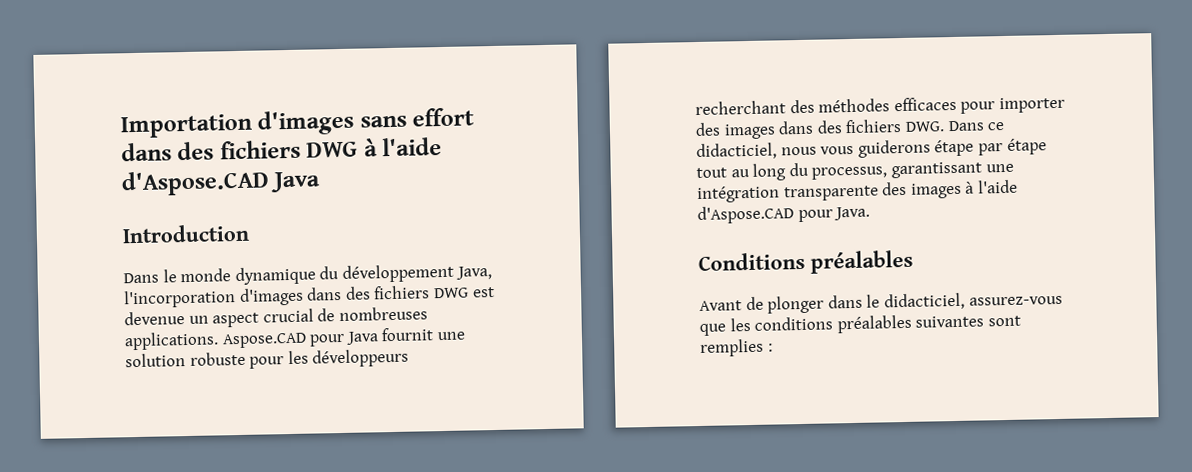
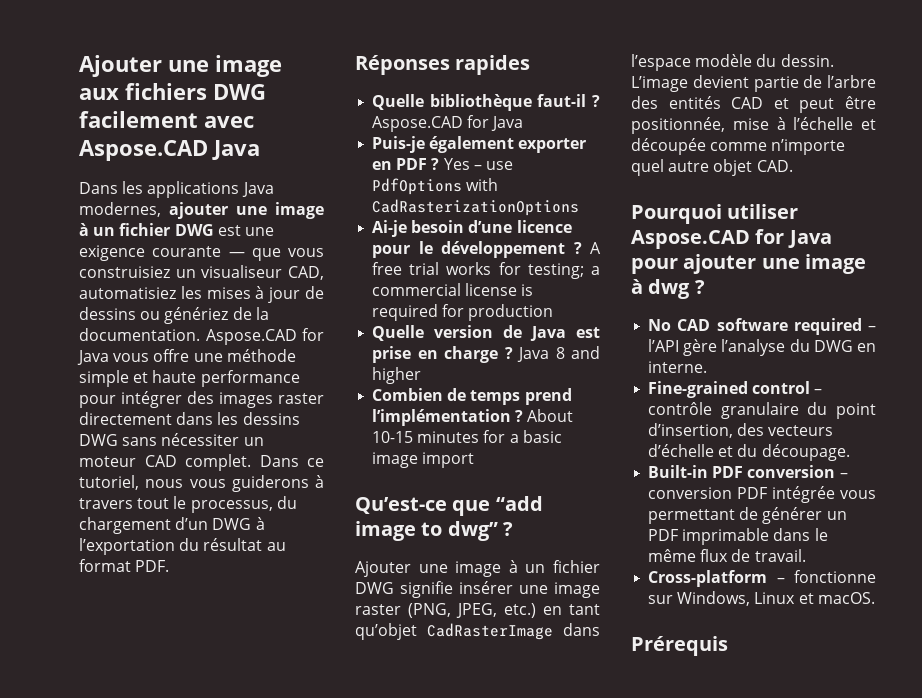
- Importation d'images sans effort dans des fichiers DWG à l'aide d'Aspose.CAD Java
- Introduction
- Dans le monde dynamique du développement Java, l'incorporation d'images dans des fichiers DWG est devenue un aspect crucial de nombreuses applications. Aspose.CAD pour Java fournit une solution robuste pour les développeurs recherchant des méthodes efficaces pour importer des images dans des fichiers DWG. Dans ce didacticiel, nous vous guiderons étape par étape tout au long du processus, garantissant une intégration transparente des images à l'aide d'Aspose.CAD pour Java.
- Conditions préalables
- Avant de plonger dans le didacticiel, assurez-vous que les conditions préalables suivantes sont remplies :
+ Ajouter une image aux fichiers DWG facilement avec Aspose.CAD Java
+ Dans les applications Java modernes, ajouter une image à un fichier DWG est une exigence courante — que vous construisiez un visualiseur CAD, automatisiez les mises à jour de dessins ou génériez de la documentation. Aspose.CAD for Java vous offre une méthode simple et haute performance pour intégrer des images raster directement dans les dessins DWG sans nécessiter un moteur CAD complet. Dans ce tutoriel, nous vous guiderons à travers tout le processus, du chargement d’un DWG à l’exportation du résultat au format PDF.
+ Réponses rapides
+ Quelle bibliothèque faut‑il ? Aspose.CAD for Java
+ Puis‑je également exporter en PDF ? Yes – use PdfOptions with CadRasterizationOptions
+ Ai‑je besoin d’une licence pour le développement ? A free trial works for testing; a commercial license is required for production
+ Quelle version de Java est prise en charge ? Java 8 and higher
+ Combien de temps prend l’implémentation ? About 10‑15 minutes for a basic image import
+ Qu’est‑ce que “add image to dwg” ?
+ Ajouter une image à un fichier DWG signifie insérer une image raster (PNG, JPEG, etc.) en tant qu’objet CadRasterImage dans l’espace modèle du dessin. L’image devient partie de l’arbre des entités CAD et peut être positionnée, mise à l’échelle et découpée comme n’importe quel autre objet CAD.
+ Pourquoi utiliser Aspose.CAD for Java pour ajouter une image à dwg ?
+ No CAD software required – l’API gère l’analyse du DWG en interne.
+ Fine‑grained control – contrôle granulaire du point d’insertion, des vecteurs d’échelle et du découpage.
+ Built‑in PDF conversion – conversion PDF intégrée vous permettant de générer un PDF imprimable dans le même flux de travail.
+ Cross‑platform – fonctionne sur Windows, Linux et macOS.
+ Prérequis

